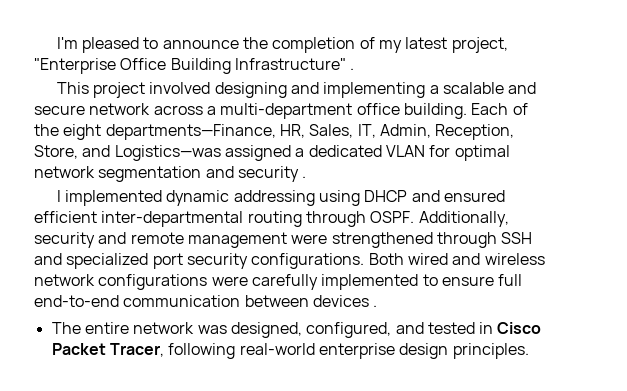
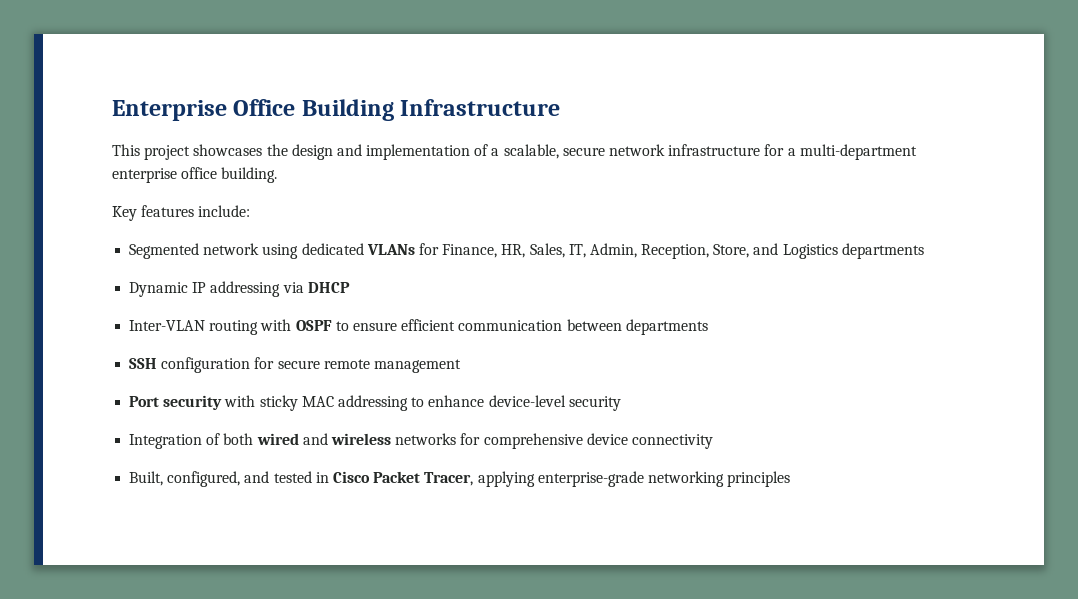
- I'm pleased to announce the completion of my latest project, "Enterprise Office Building Infrastructure" .
- This project involved designing and implementing a scalable and secure network across a multi-department office building. Each of the eight departments—Finance, HR, Sales, IT, Admin, Reception, Store, and Logistics—was assigned a dedicated VLAN for optimal network segmentation and security .
- I implemented dynamic addressing using DHCP and ensured efficient inter-departmental routing through OSPF. Additionally, security and remote management were strengthened through SSH and specialized port security configurations. Both wired and wireless network configurations were carefully implemented to ensure full end-to-end communication between devices .
- The entire network was designed, configured, and tested in Cisco Packet Tracer, following real-world enterprise design principles.
+ Enterprise Office Building Infrastructure
+ This project showcases the design and implementation of a scalable, secure network infrastructure for a multi-department enterprise office building.
+ Key features include:
+ Segmented network using dedicated VLANs for Finance, HR, Sales, IT, Admin, Reception, Store, and Logistics departments
+ Dynamic IP addressing via DHCP
+ Inter-VLAN routing with OSPF to ensure efficient communication between departments
+ SSH configuration for secure remote management
+ Port security with sticky MAC addressing to enhance device-level security
+ Integration of both wired and wireless networks for comprehensive device connectivity
+ Built, configured, and tested in Cisco Packet Tracer, applying enterprise-grade networking principles

